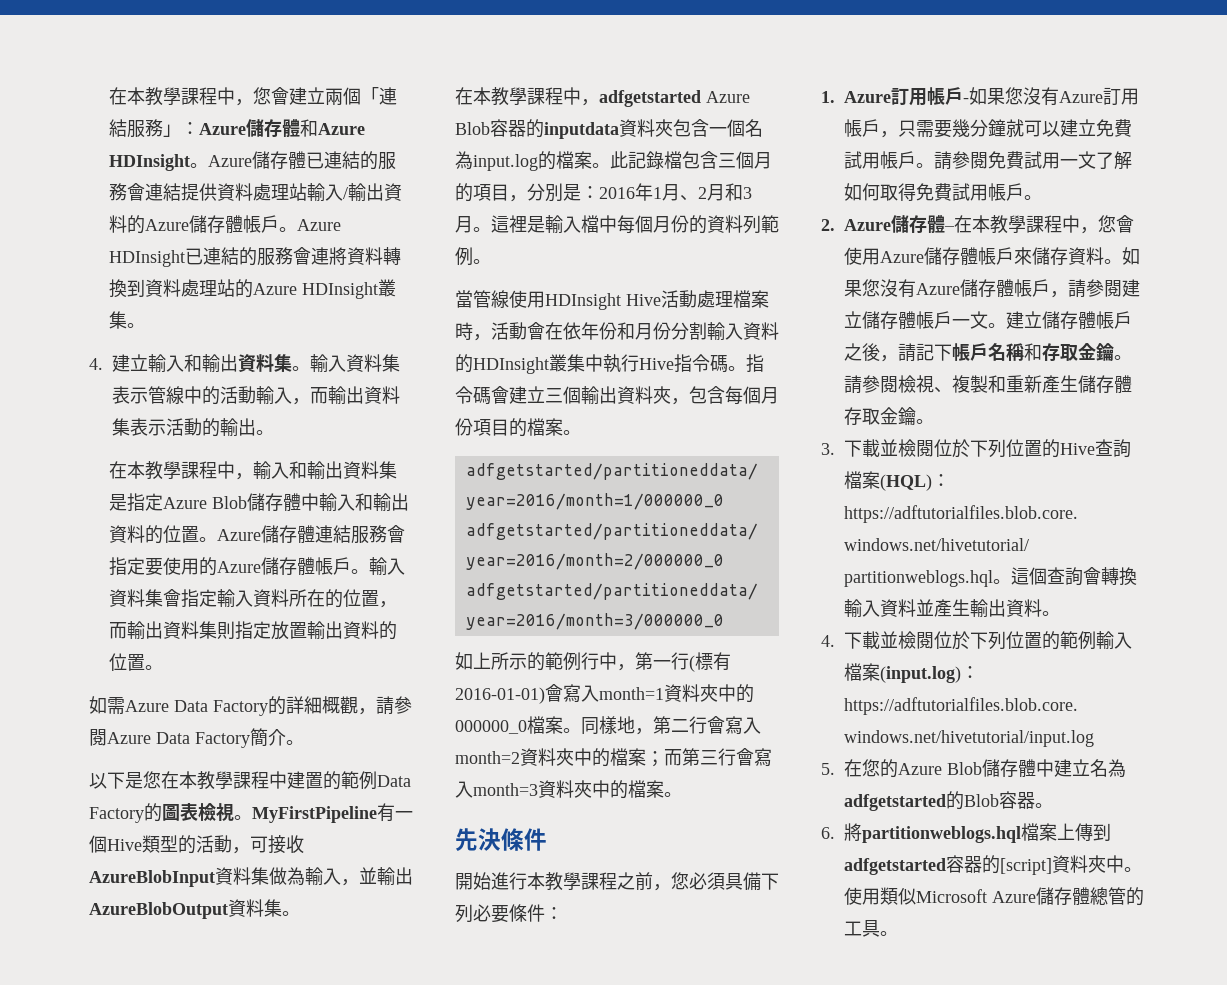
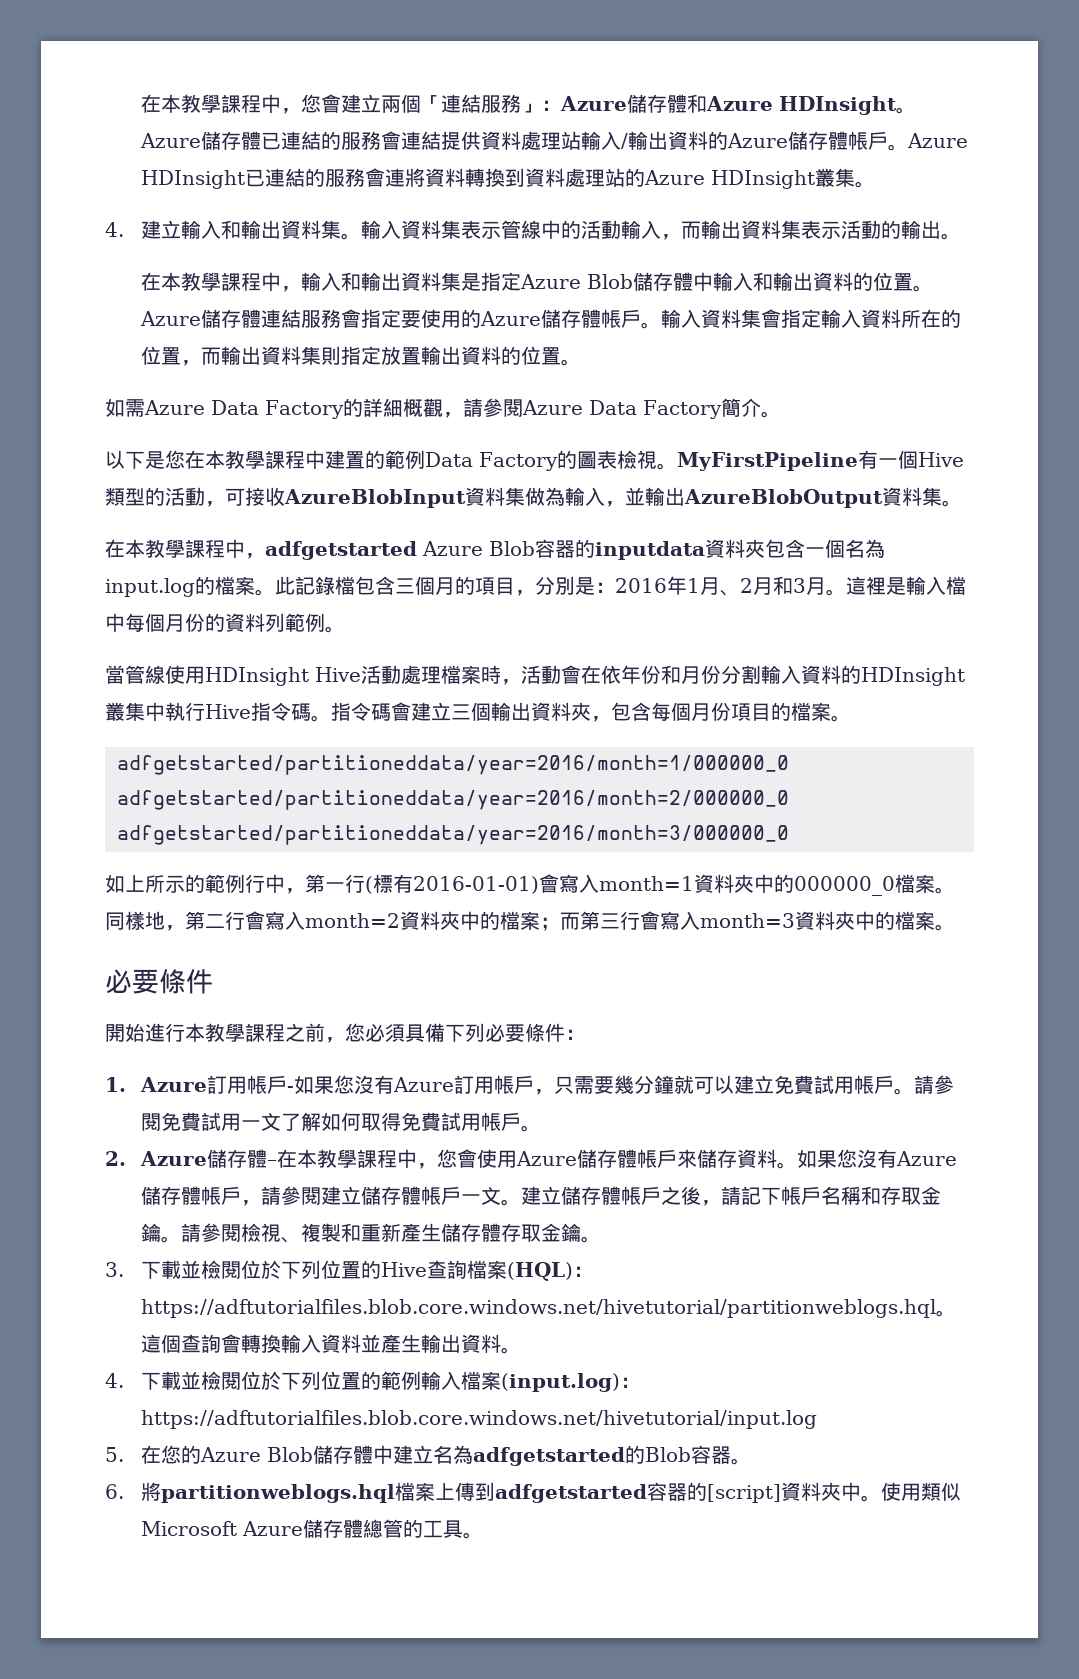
  同樣地，第二行會寫入month=2資料夾中的檔案；而第三行會寫入month=3資料夾中的檔案。
- 先決條件
+ 必要條件

